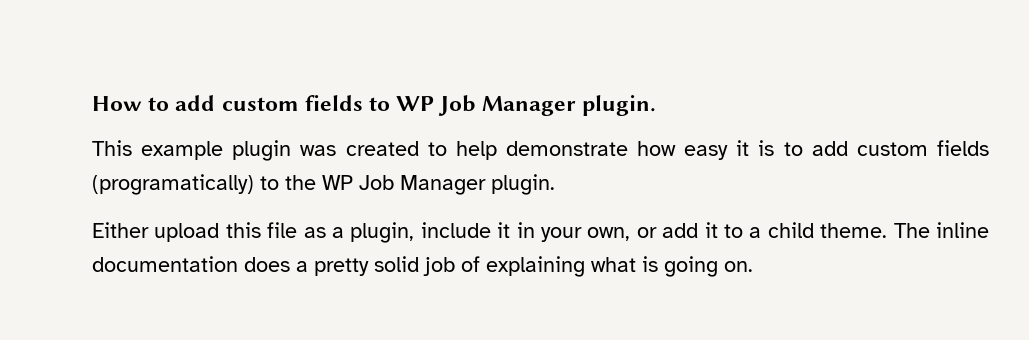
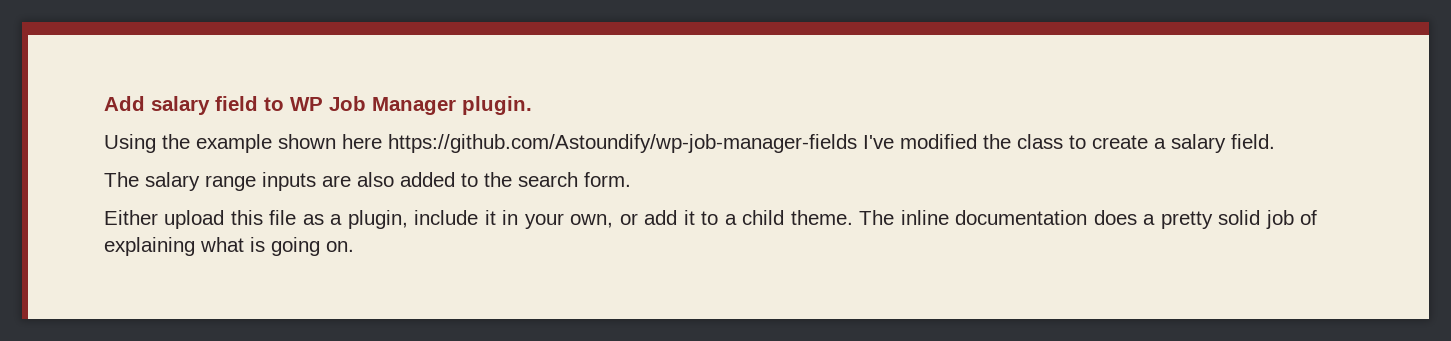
- How to add custom fields to WP Job Manager plugin.
+ Add salary field to WP Job Manager plugin.
- This example plugin was created to help demonstrate how easy it is to add custom fields (programatically) to the WP Job Manager plugin.
+ Using the example shown here https://github.com/Astoundify/wp-job-manager-fields I've modified the class to create a salary field.
+ The salary range inputs are also added to the search form.

